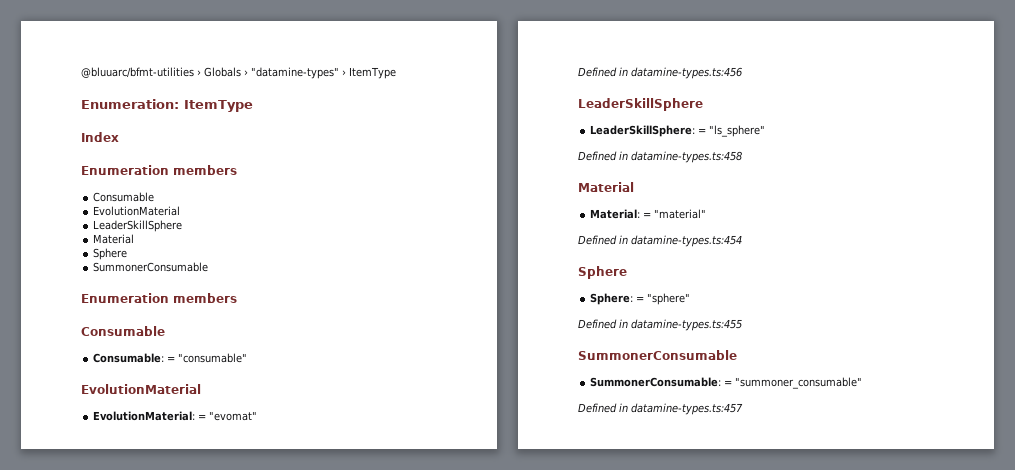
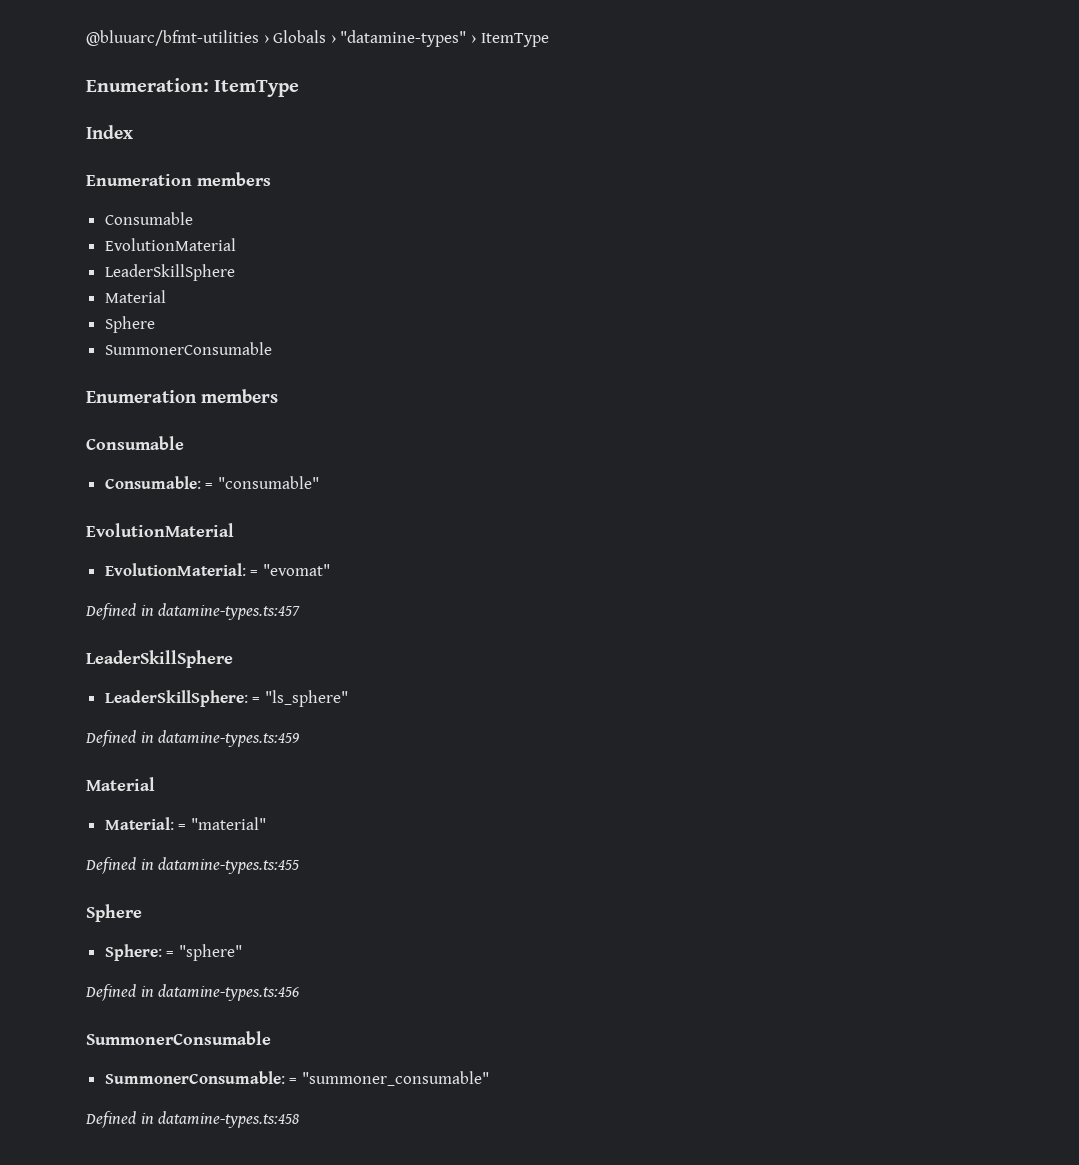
- Defined in datamine-types.ts:456
+ Defined in datamine-types.ts:457
- Defined in datamine-types.ts:458
+ Defined in datamine-types.ts:459
- Defined in datamine-types.ts:454
+ Defined in datamine-types.ts:455
- Defined in datamine-types.ts:455
+ Defined in datamine-types.ts:456
- Defined in datamine-types.ts:457
+ Defined in datamine-types.ts:458

